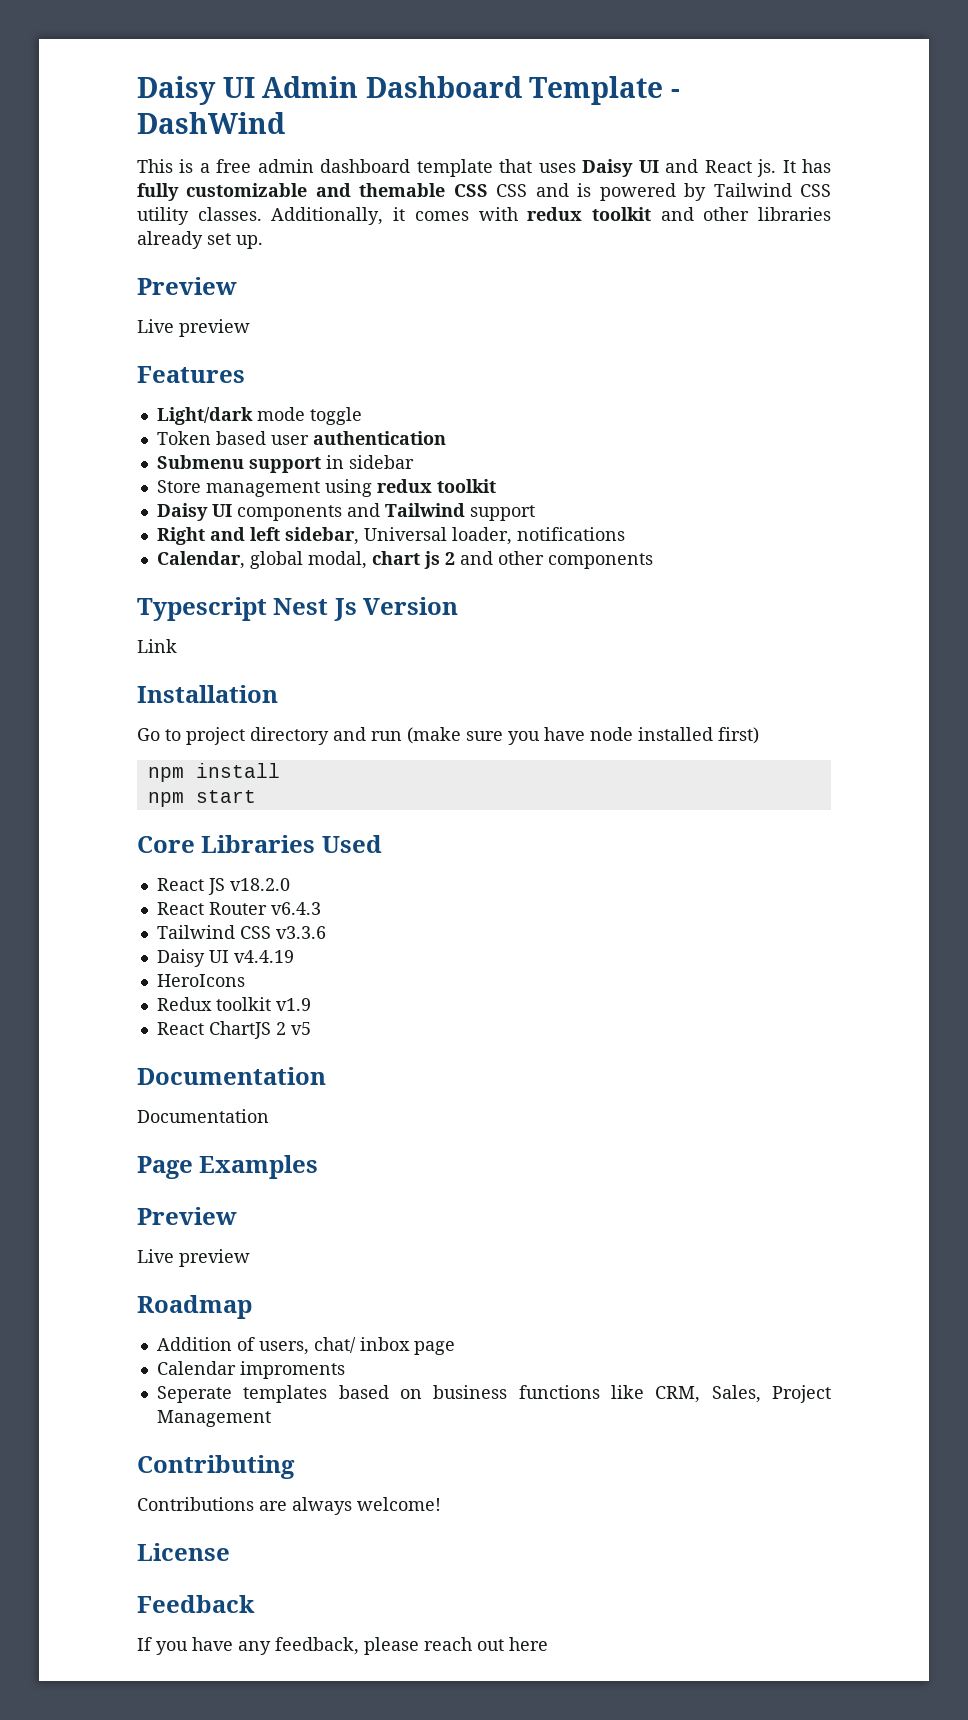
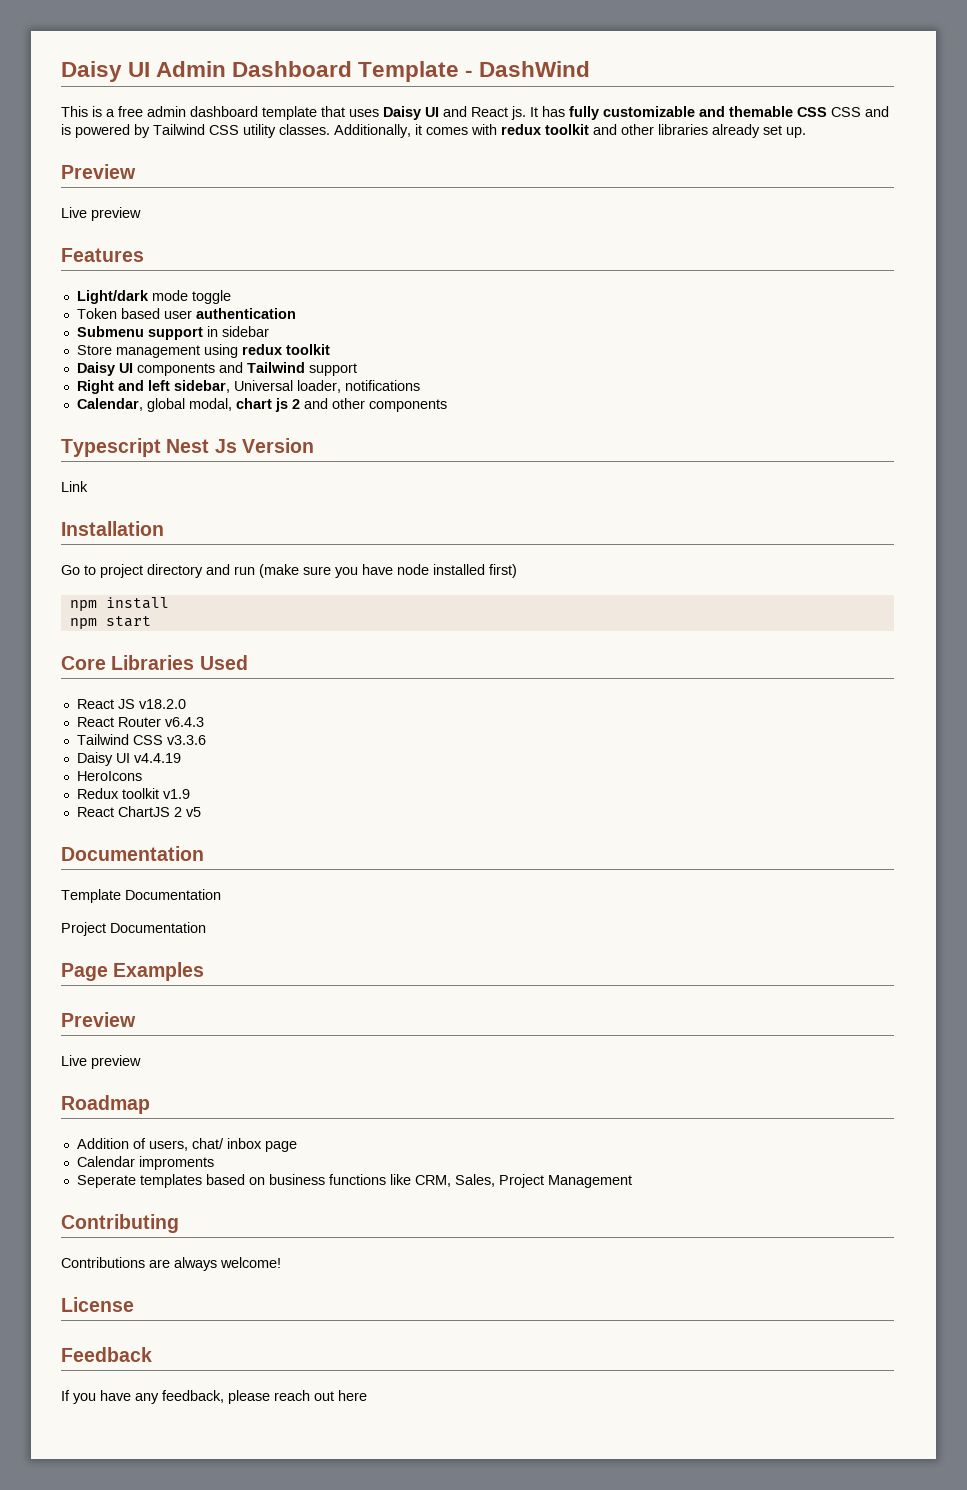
  React ChartJS 2 v5
  Documentation
- Documentation
+ Template Documentation
+ Project Documentation

